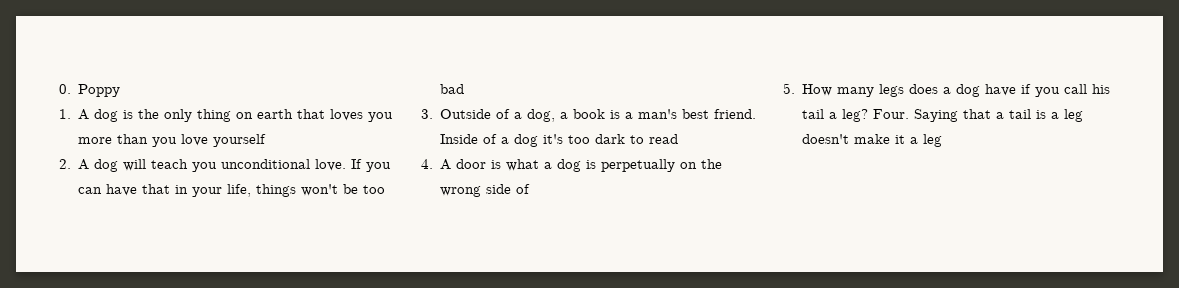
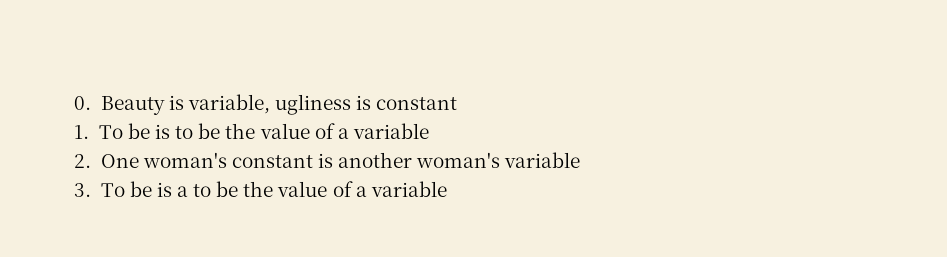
- 0. Poppy
- 1. A dog is the only thing on earth that loves you more than you love yourself
- 2. A dog will teach you unconditional love. If you can have that in your life, things won't be too bad
- 3. Outside of a dog, a book is a man's best friend. Inside of a dog it's too dark to read
- 4. A door is what a dog is perpetually on the wrong side of
- 5. How many legs does a dog have if you call his tail a leg? Four. Saying that a tail is a leg doesn't make it a leg
+ 0. Beauty is variable, ugliness is constant
+ 1. To be is to be the value of a variable
+ 2. One woman's constant is another woman's variable
+ 3. To be is a to be the value of a variable

